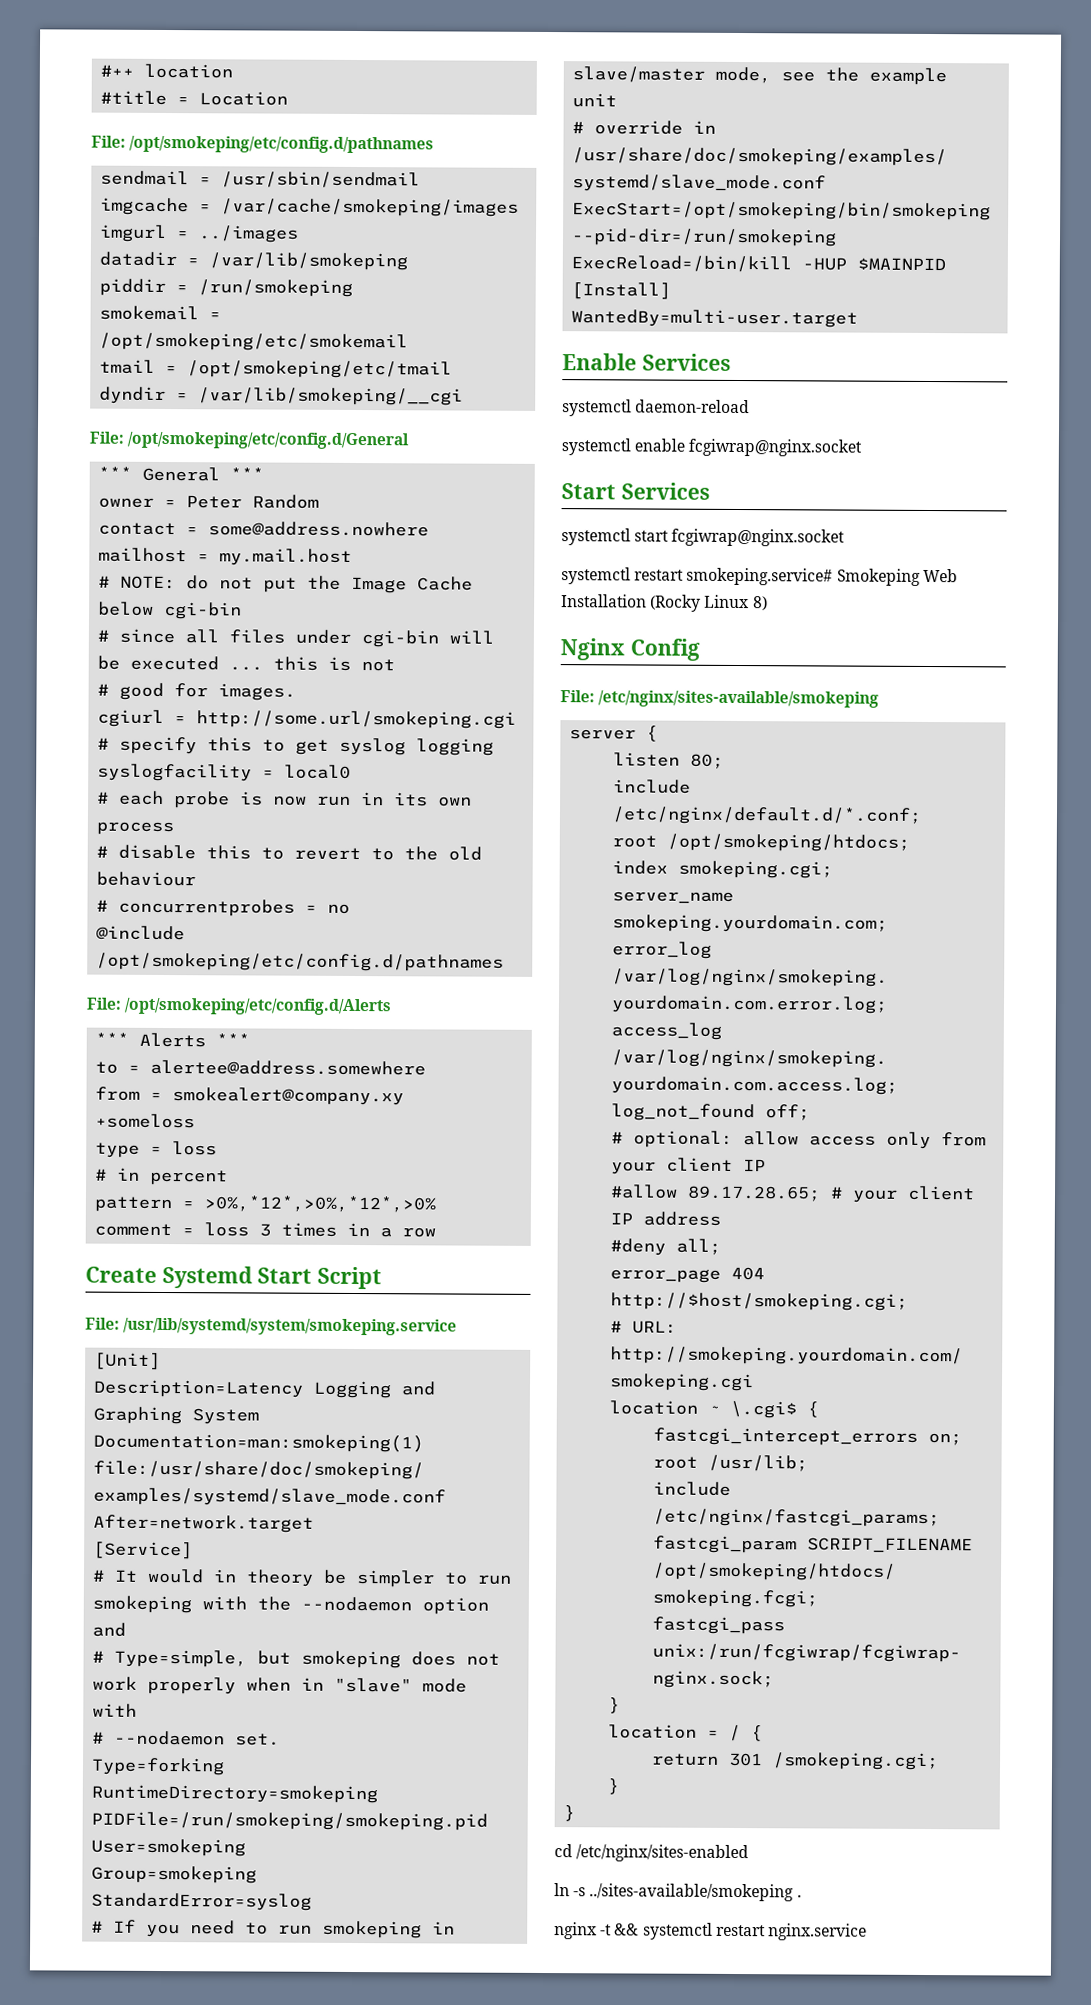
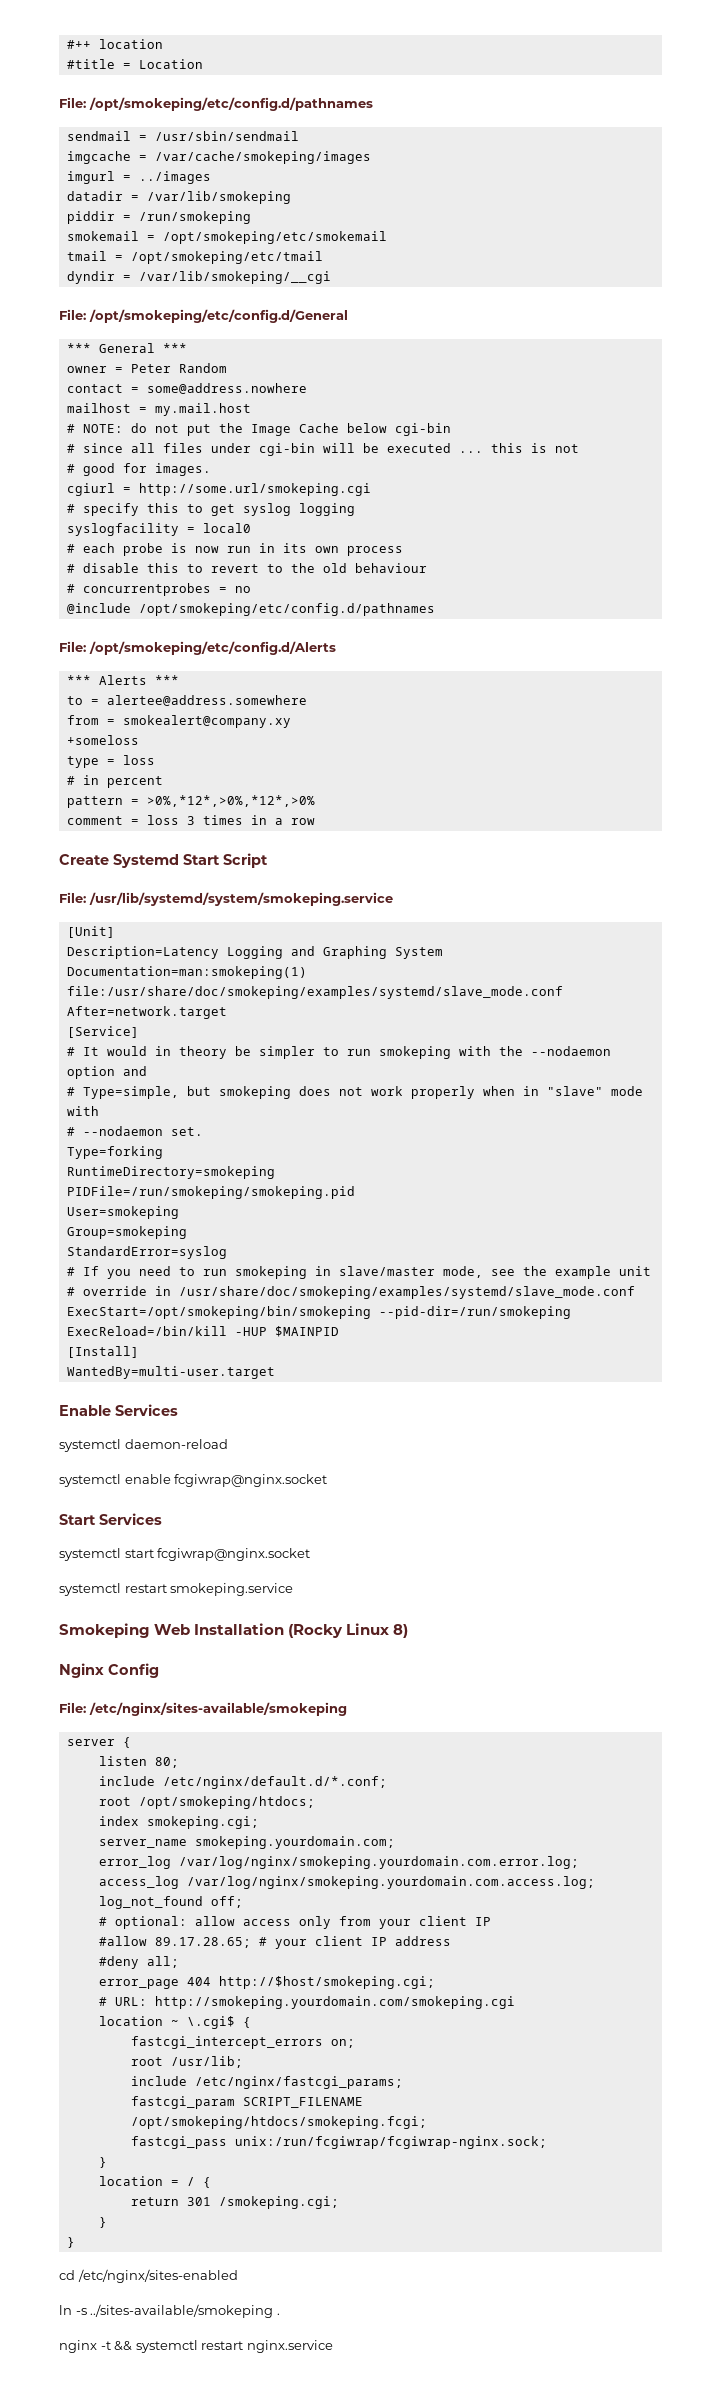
- systemctl restart smokeping.service# Smokeping Web Installation (Rocky Linux 8)
+ systemctl restart smokeping.service
+ Smokeping Web Installation (Rocky Linux 8)

